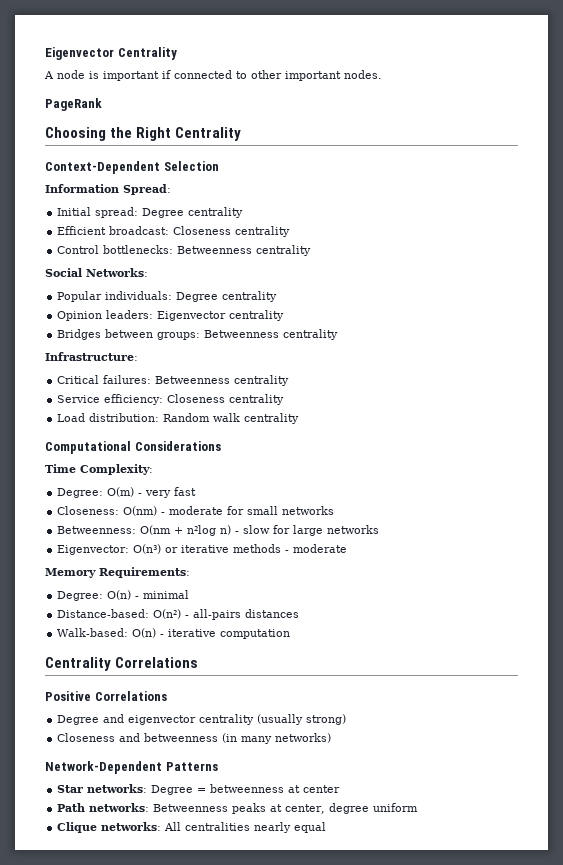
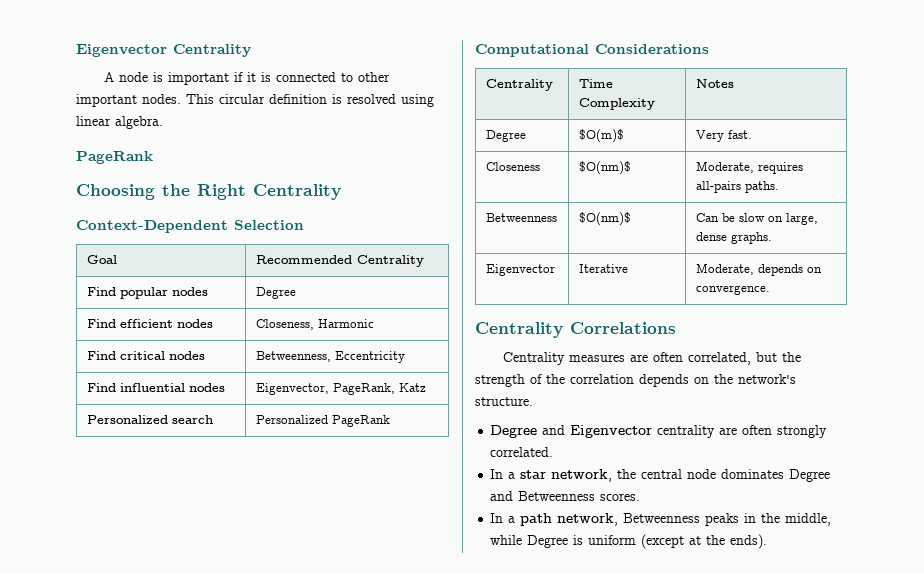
- A node is important if connected to other important nodes.
+ A node is important if it is connected to other important nodes. This circular definition is resolved using linear algebra.
- Information Spread:
- Initial spread: Degree centrality
- Efficient broadcast: Closeness centrality
- Control bottlenecks: Betweenness centrality
- Social Networks:
- Popular individuals: Degree centrality
- Opinion leaders: Eigenvector centrality
- Bridges between groups: Betweenness centrality
- Infrastructure:
- Critical failures: Betweenness centrality
- Service efficiency: Closeness centrality
- Load distribution: Random walk centrality
+ Goal | Recommended Centrality
+ Find popular nodes | Degree
+ Find efficient nodes | Closeness, Harmonic
+ Find critical nodes | Betweenness, Eccentricity
+ Find influential nodes | Eigenvector, PageRank, Katz
+ Personalized search | Personalized PageRank
  Computational Considerations
- Time Complexity:
- Degree: O(m) - very fast
- Closeness: O(nm) - moderate for small networks
- Betweenness: O(nm + n²log n) - slow for large networks
- Eigenvector: O(n³) or iterative methods - moderate
- Memory Requirements:
- Degree: O(n) - minimal
- Distance-based: O(n²) - all-pairs distances
- Walk-based: O(n) - iterative computation
+ Centrality | Time Complexity | Notes
+ Degree | $O(m)$ | Very fast.
+ Closeness | $O(nm)$ | Moderate, requires all-pairs paths.
+ Betweenness | $O(nm)$ | Can be slow on large, dense graphs.
+ Eigenvector | Iterative | Moderate, depends on convergence.
  Centrality Correlations
- Positive Correlations
- Degree and eigenvector centrality (usually strong)
- Closeness and betweenness (in many networks)
- Network-Dependent Patterns
- Star networks: Degree = betweenness at center
- Path networks: Betweenness peaks at center, degree uniform
- Clique networks: All centralities nearly equal
+ Centrality measures are often correlated, but the strength of the correlation depends on the network's structure.
+ Degree and Eigenvector centrality are often strongly correlated.
+ In a star network, the central node dominates Degree and Betweenness scores.
+ In a path network, Betweenness peaks in the middle, while Degree is uniform (except at the ends).

